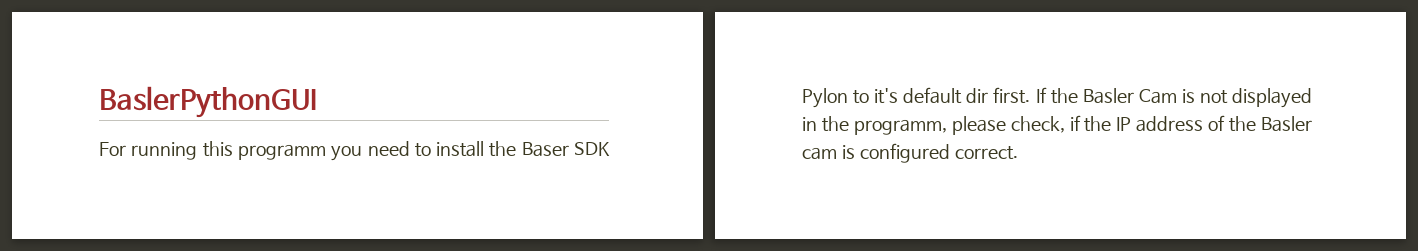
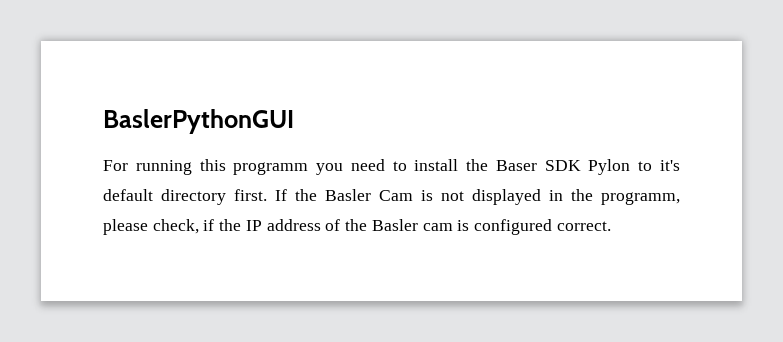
- For running this programm you need to install the Baser SDK Pylon to it's default dir first.
+ For running this programm you need to install the Baser SDK Pylon to it's default directory first.

